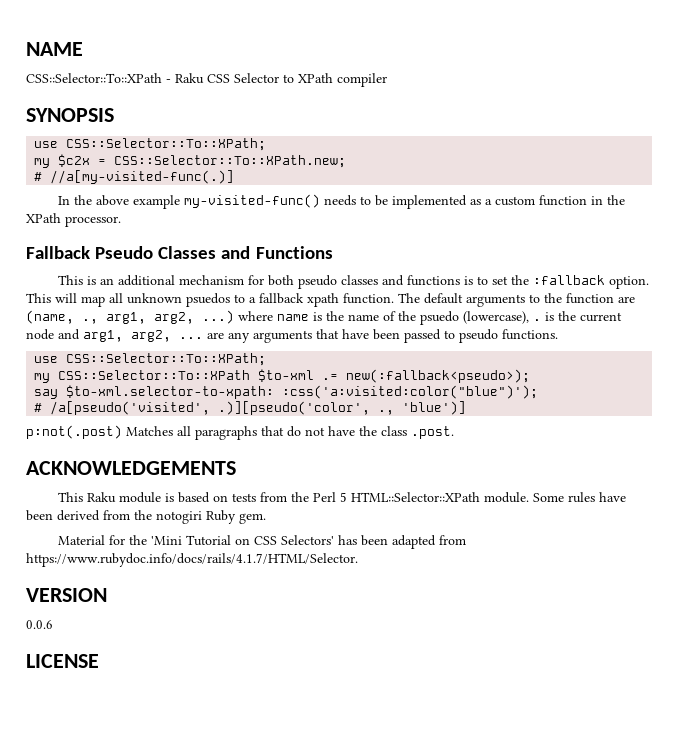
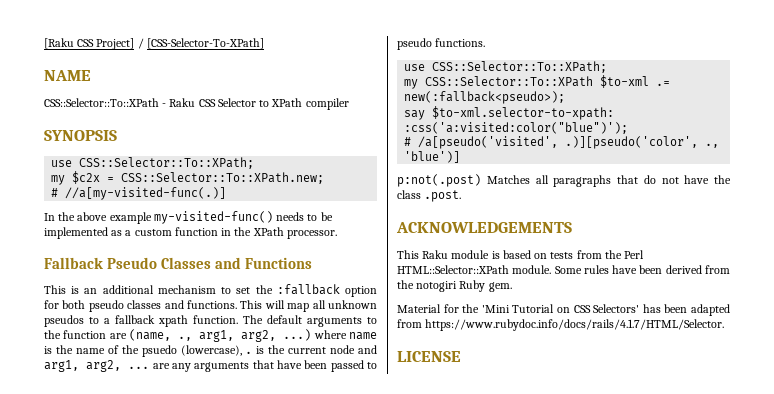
+ [Raku CSS Project] / [CSS-Selector-To-XPath]
- This is an additional mechanism for both pseudo classes and functions is to set the :fallback option.
+ This is an additional mechanism to set the :fallback option for both pseudo classes and functions.
- This will map all unknown psuedos to a fallback xpath function.
+ This will map all unknown pseudos to a fallback xpath function.
- This Raku module is based on tests from the Perl 5 HTML::Selector::XPath module.
+ This Raku module is based on tests from the Perl HTML::Selector::XPath module.
- VERSION
- 0.0.6

